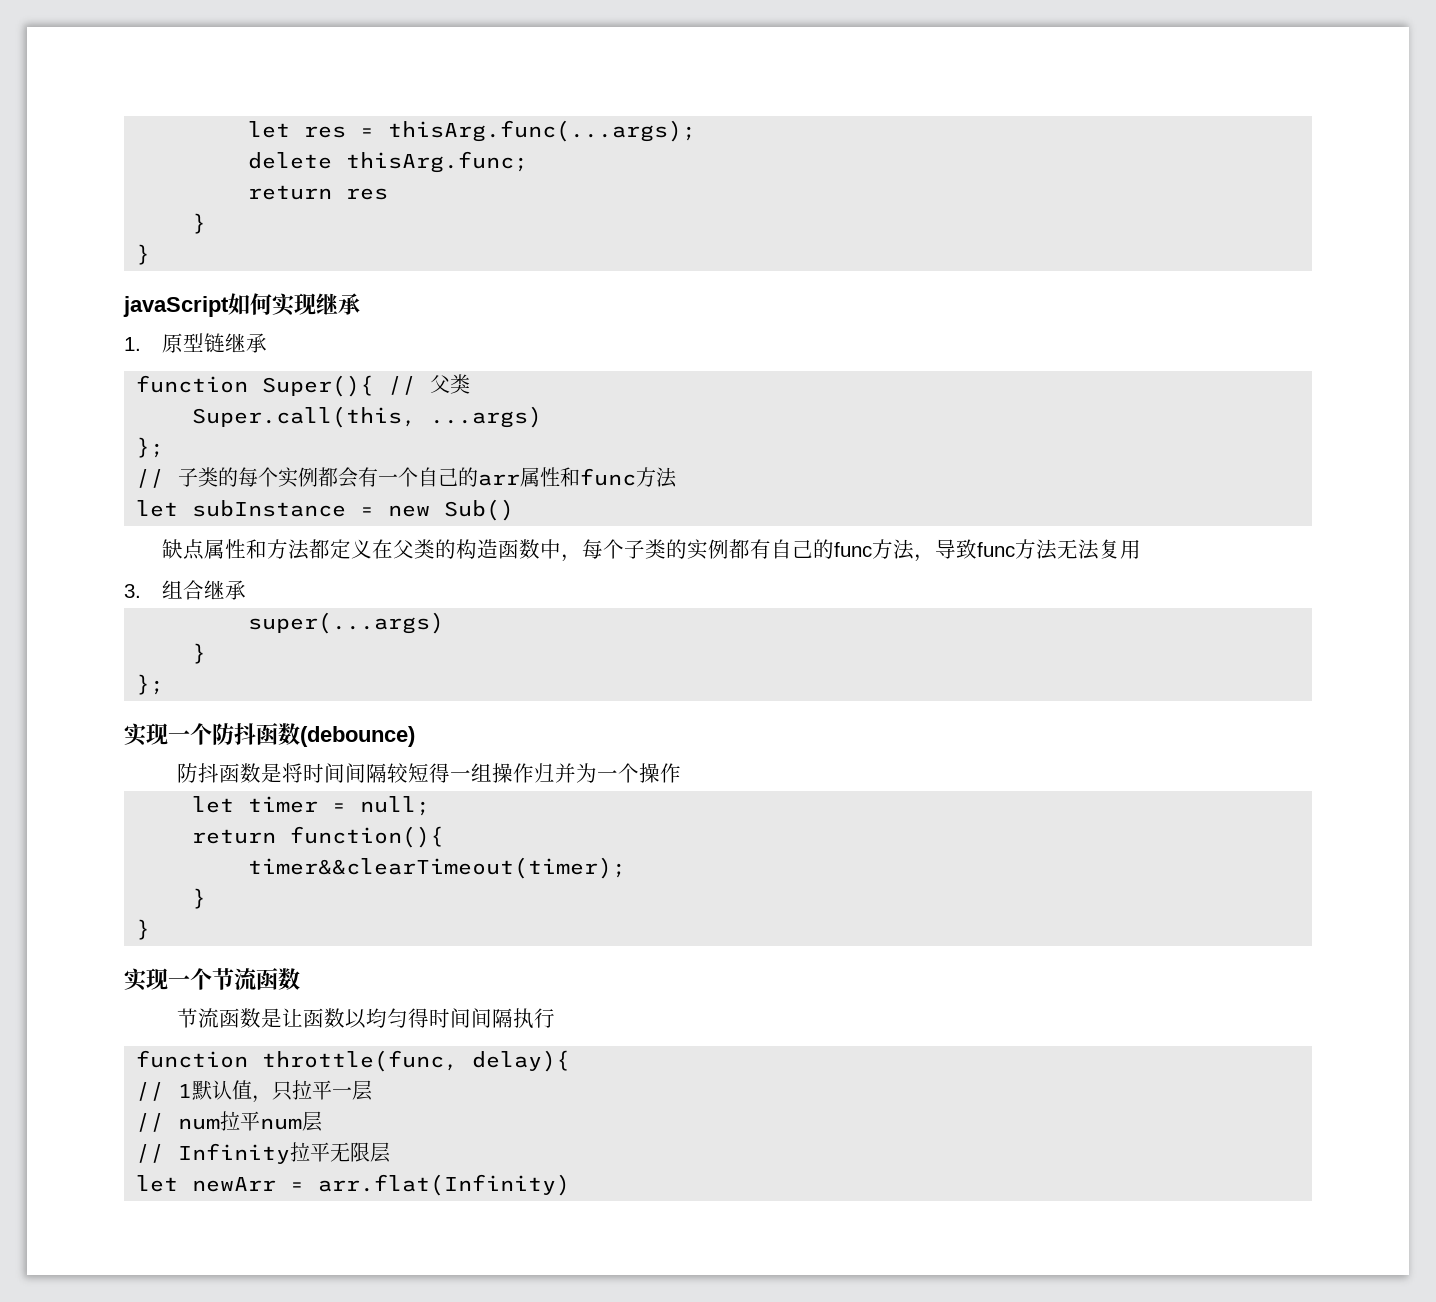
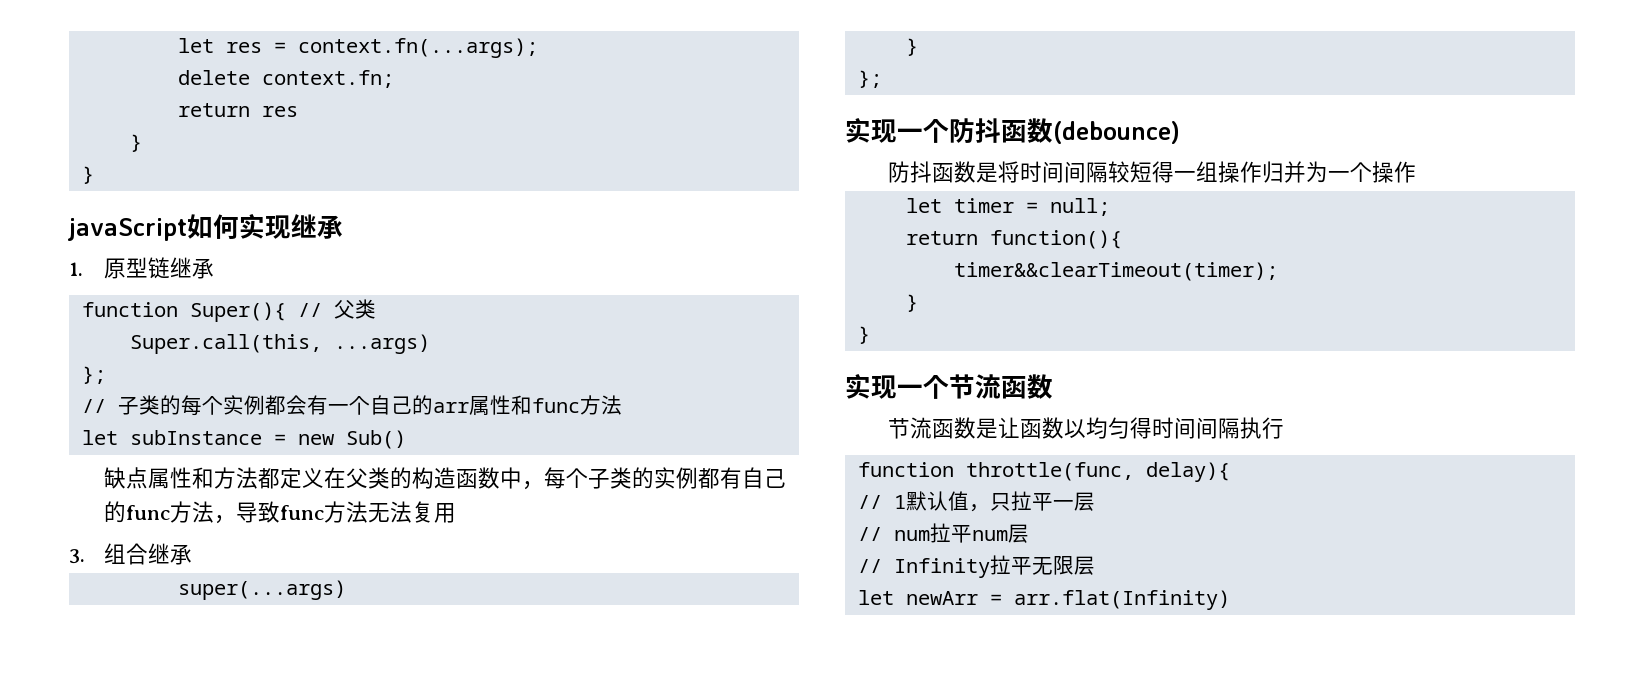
- let res = thisArg.func(...args);
+ let res = context.fn(...args);
- delete thisArg.func;
+ delete context.fn;

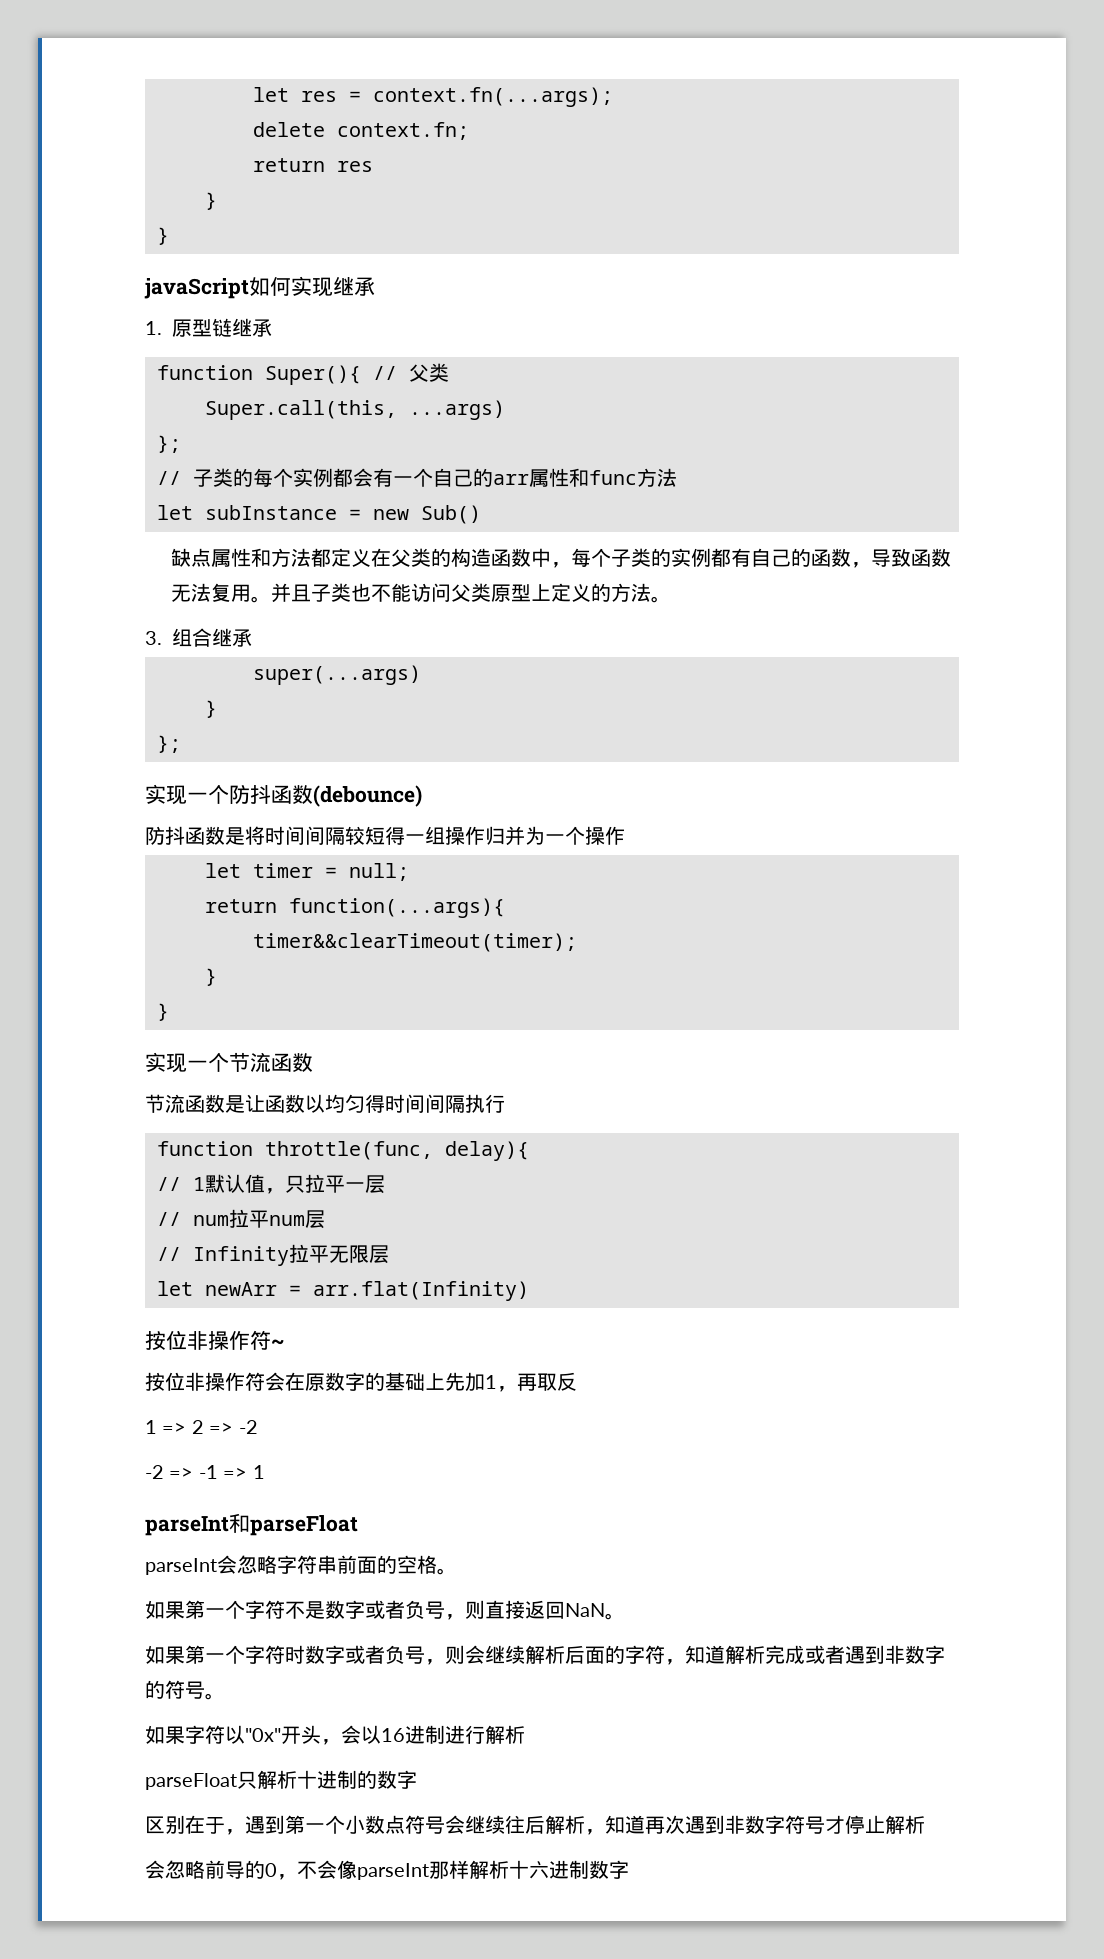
- 缺点属性和方法都定义在父类的构造函数中，每个子类的实例都有自己的func方法，导致func方法无法复用
+ 缺点属性和方法都定义在父类的构造函数中，每个子类的实例都有自己的函数，导致函数无法复用。并且子类也不能访问父类原型上定义的方法。
- return function(){
+ return function(...args){
+ 按位非操作符~
+ 按位非操作符会在原数字的基础上先加1，再取反
+ 1 => 2 => -2
+ -2 => -1 => 1
+ parseInt和parseFloat
+ parseInt会忽略字符串前面的空格。
+ 如果第一个字符不是数字或者负号，则直接返回NaN。
+ 如果第一个字符时数字或者负号，则会继续解析后面的字符，知道解析完成或者遇到非数字的符号。
+ 如果字符以"0x"开头，会以16进制进行解析
+ parseFloat只解析十进制的数字
+ 区别在于，遇到第一个小数点符号会继续往后解析，知道再次遇到非数字符号才停止解析
+ 会忽略前导的0，不会像parseInt那样解析十六进制数字

